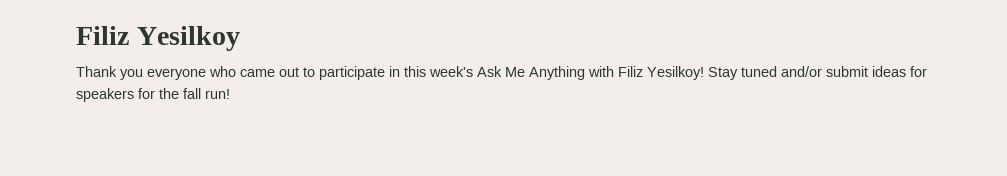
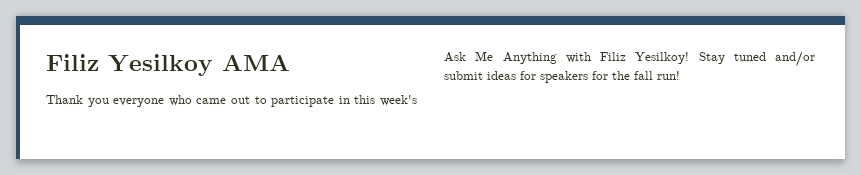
- Filiz Yesilkoy
+ Filiz Yesilkoy AMA

